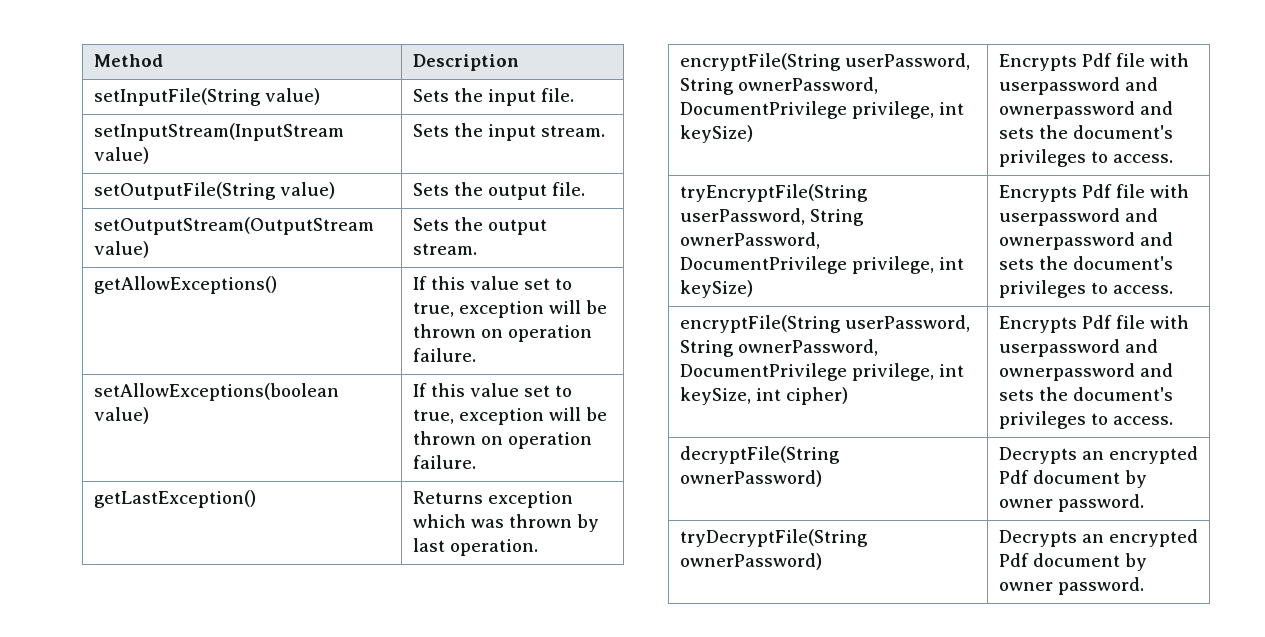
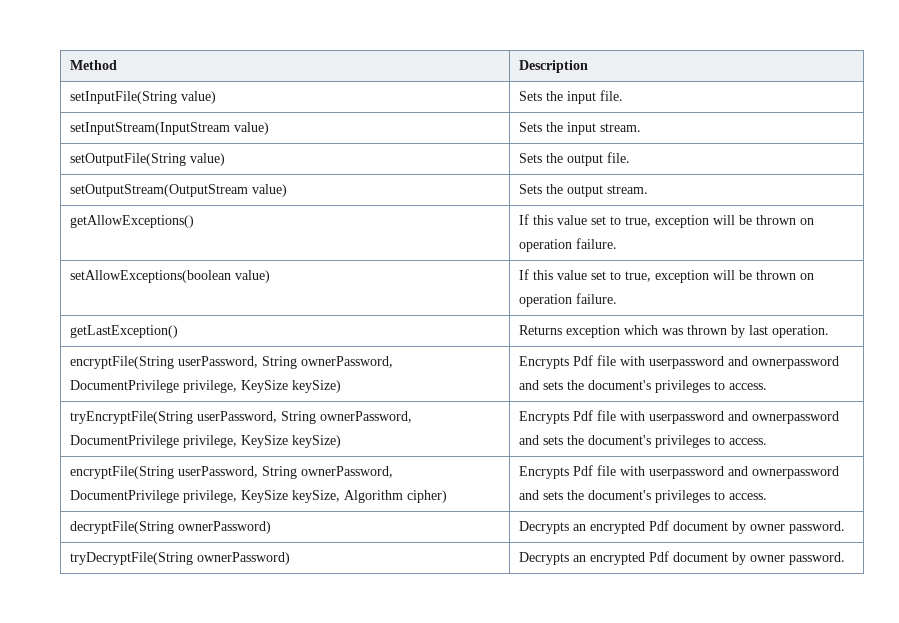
- encryptFile(String userPassword, String ownerPassword, DocumentPrivilege privilege, int keySize) | Encrypts Pdf file with userpassword and ownerpassword and sets the document's privileges to access.
+ encryptFile(String userPassword, String ownerPassword, DocumentPrivilege privilege, KeySize keySize) | Encrypts Pdf file with userpassword and ownerpassword and sets the document's privileges to access.
- tryEncryptFile(String userPassword, String ownerPassword, DocumentPrivilege privilege, int keySize) | Encrypts Pdf file with userpassword and ownerpassword and sets the document's privileges to access.
+ tryEncryptFile(String userPassword, String ownerPassword, DocumentPrivilege privilege, KeySize keySize) | Encrypts Pdf file with userpassword and ownerpassword and sets the document's privileges to access.
- encryptFile(String userPassword, String ownerPassword, DocumentPrivilege privilege, int keySize, int cipher) | Encrypts Pdf file with userpassword and ownerpassword and sets the document's privileges to access.
+ encryptFile(String userPassword, String ownerPassword, DocumentPrivilege privilege, KeySize keySize, Algorithm cipher) | Encrypts Pdf file with userpassword and ownerpassword and sets the document's privileges to access.

